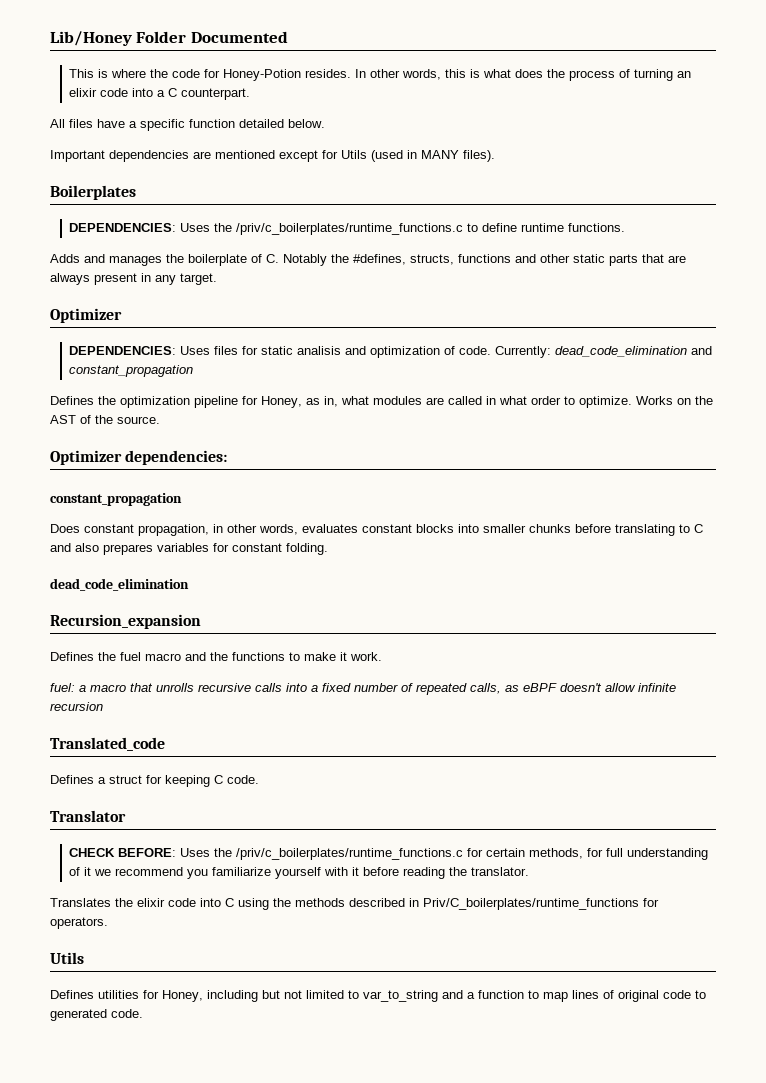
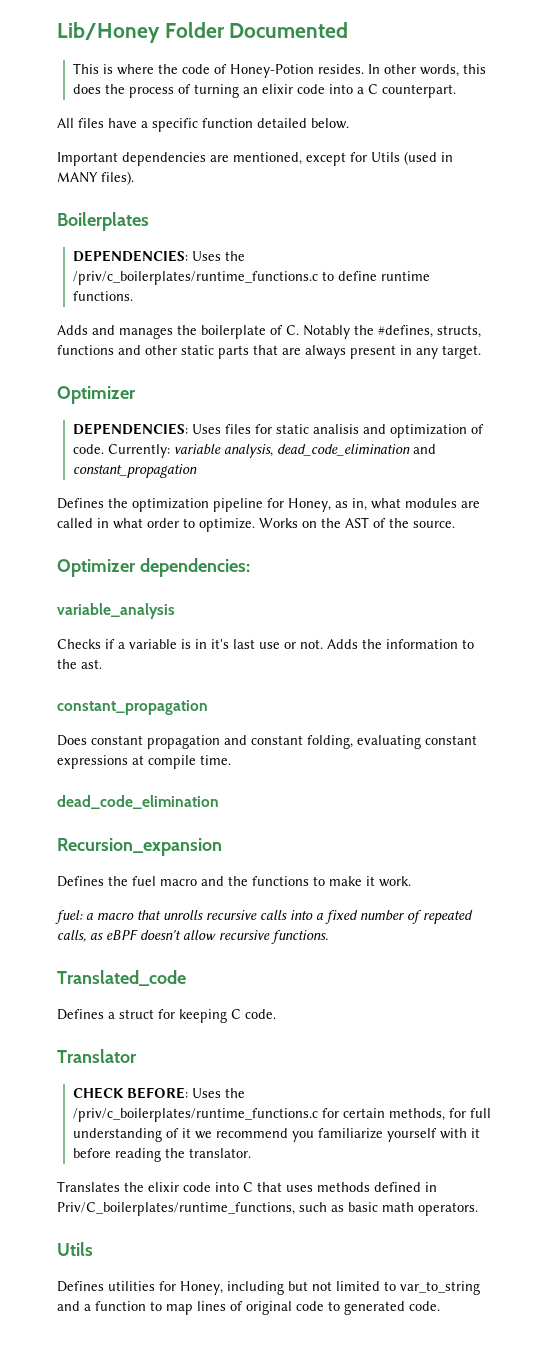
- This is where the code for Honey-Potion resides.
+ This is where the code of Honey-Potion resides.
- In other words, this is what does the process of turning an elixir code into a C counterpart.
+ In other words, this does the process of turning an elixir code into a C counterpart.
- Important dependencies are mentioned except for Utils (used in MANY files).
+ Important dependencies are mentioned, except for Utils (used in MANY files).
- Currently: dead_code_elimination and constant_propagation
+ Currently: variable analysis, dead_code_elimination and constant_propagation
  Optimizer dependencies:
+ variable_analysis
+ Checks if a variable is in it's last use or not. Adds the information to the ast.
  constant_propagation
- Does constant propagation, in other words, evaluates constant blocks into smaller chunks before translating to C and also prepares variables for constant folding.
+ Does constant propagation and constant folding, evaluating constant expressions at compile time.
- fuel: a macro that unrolls recursive calls into a fixed number of repeated calls, as eBPF doesn't allow infinite recursion
+ fuel: a macro that unrolls recursive calls into a fixed number of repeated calls, as eBPF doesn't allow recursive functions.
- Translates the elixir code into C using the methods described in Priv/C_boilerplates/runtime_functions for operators.
+ Translates the elixir code into C that uses methods defined in Priv/C_boilerplates/runtime_functions, such as basic math operators.

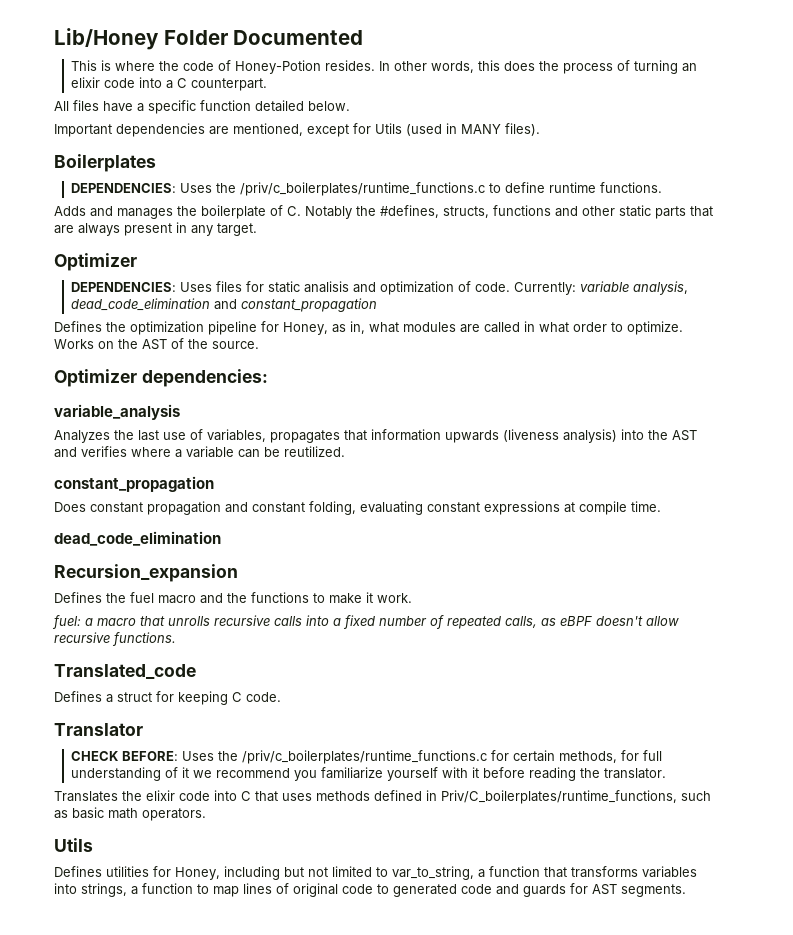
- Checks if a variable is in it's last use or not. Adds the information to the ast.
+ Analyzes the last use of variables, propagates that information upwards (liveness analysis) into the AST and verifies where a variable can be reutilized.
- Defines utilities for Honey, including but not limited to var_to_string and a function to map lines of original code to generated code.
+ Defines utilities for Honey, including but not limited to var_to_string, a function that transforms variables into strings, a function to map lines of original code to generated code and guards for AST segments.

